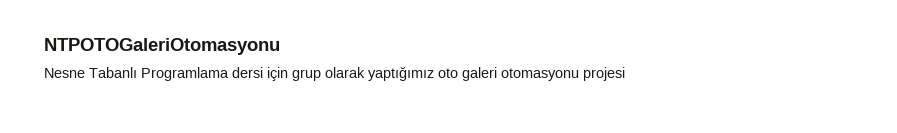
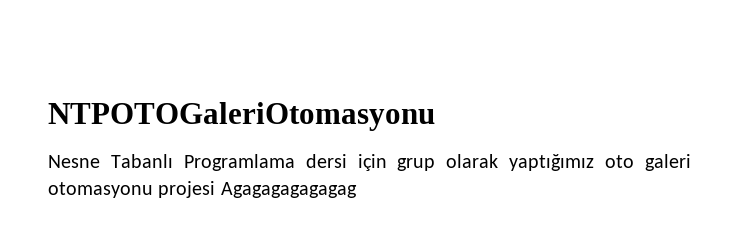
- Nesne Tabanlı Programlama dersi için grup olarak yaptığımız oto galeri otomasyonu projesi
+ Nesne Tabanlı Programlama dersi için grup olarak yaptığımız oto galeri otomasyonu projesi Agagagagagagag

